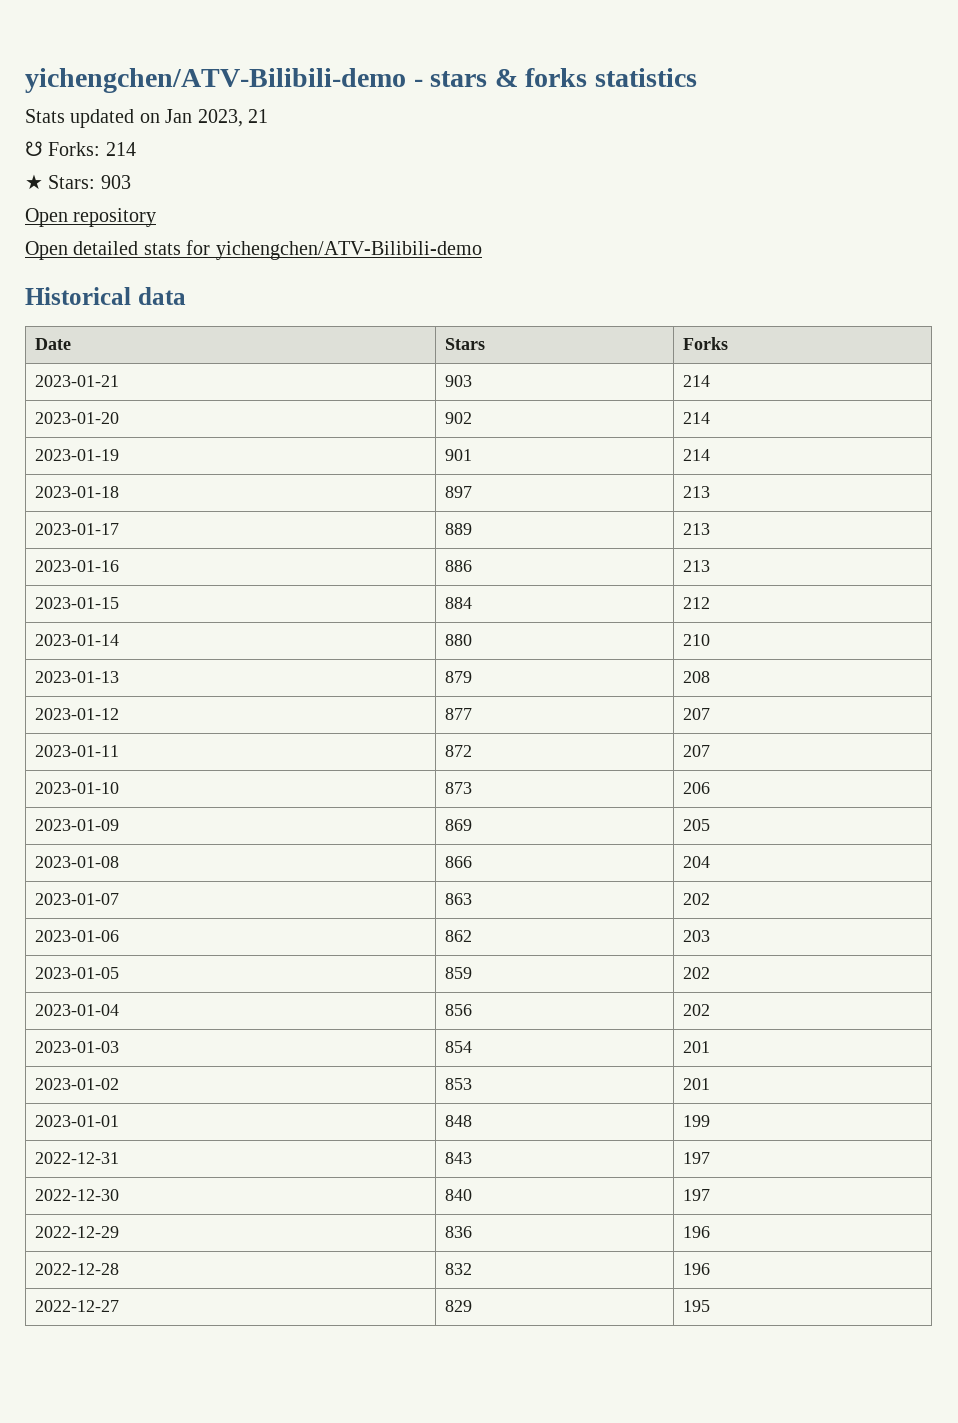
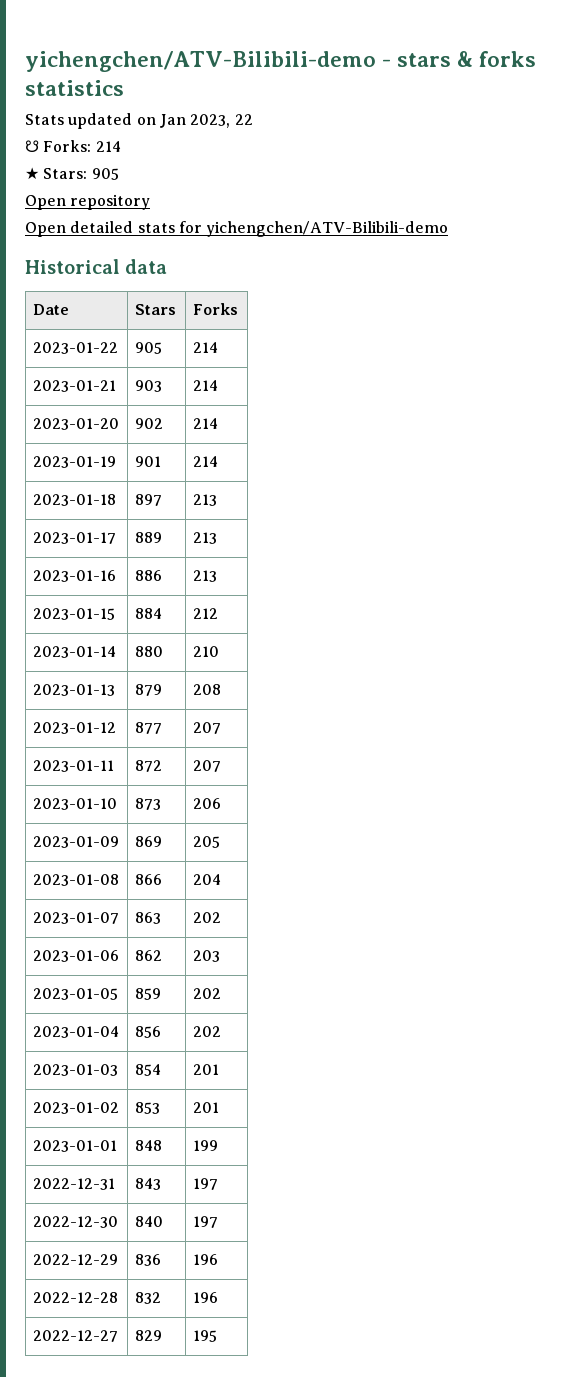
- Stats updated on Jan 2023, 21
+ Stats updated on Jan 2023, 22
- ★ Stars: 903
+ ★ Stars: 905
+ 2023-01-22 | 905 | 214

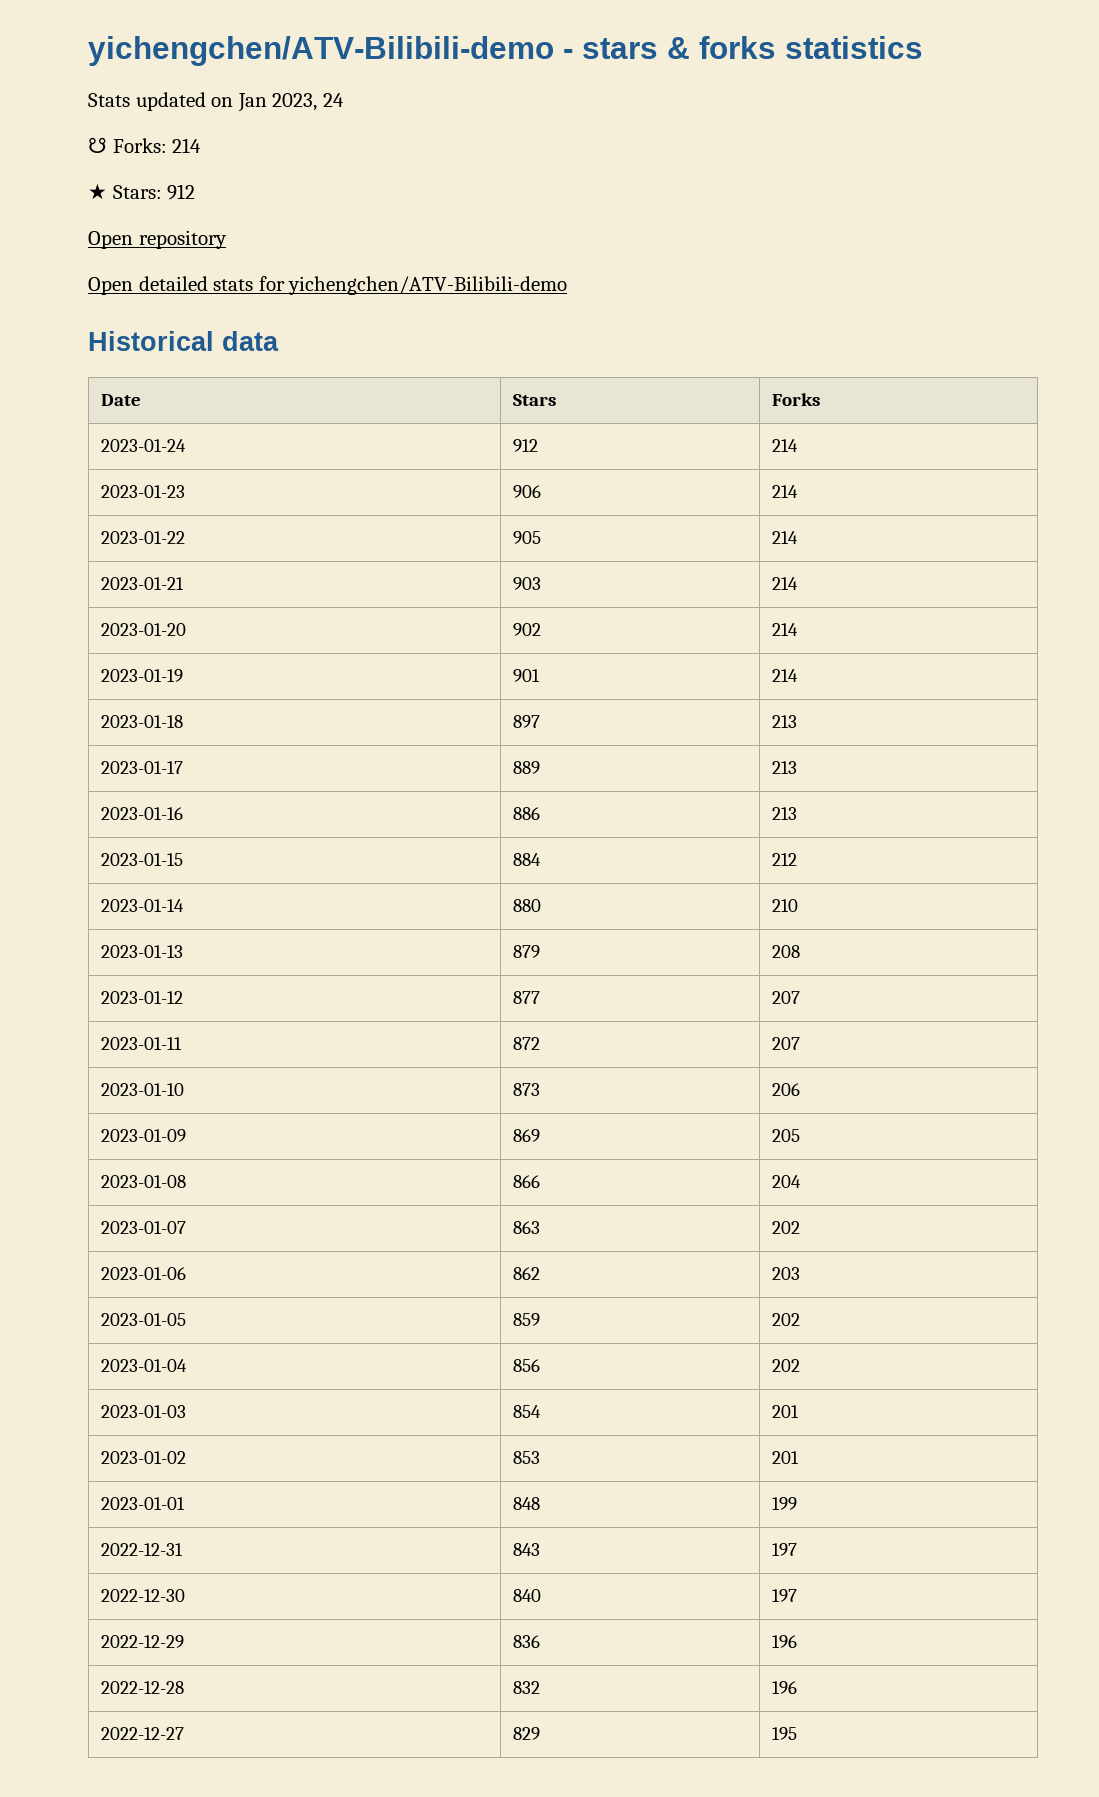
- Stats updated on Jan 2023, 22
+ Stats updated on Jan 2023, 24
- ★ Stars: 905
+ ★ Stars: 912
+ 2023-01-24 | 912 | 214
+ 2023-01-23 | 906 | 214

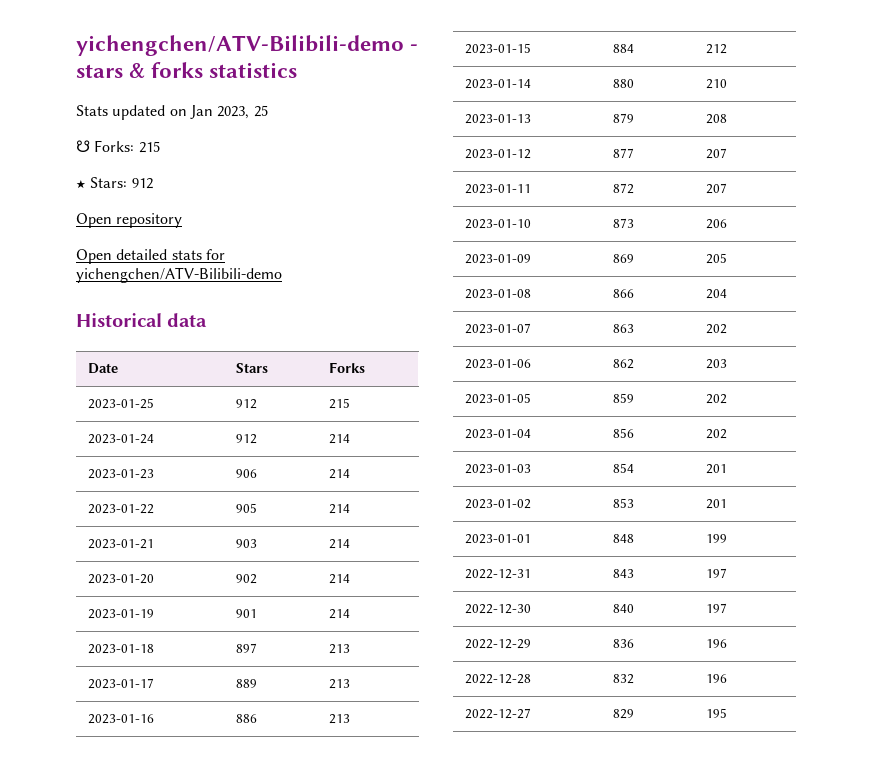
- Stats updated on Jan 2023, 24
+ Stats updated on Jan 2023, 25
- ☋ Forks: 214
+ ☋ Forks: 215
+ 2023-01-25 | 912 | 215

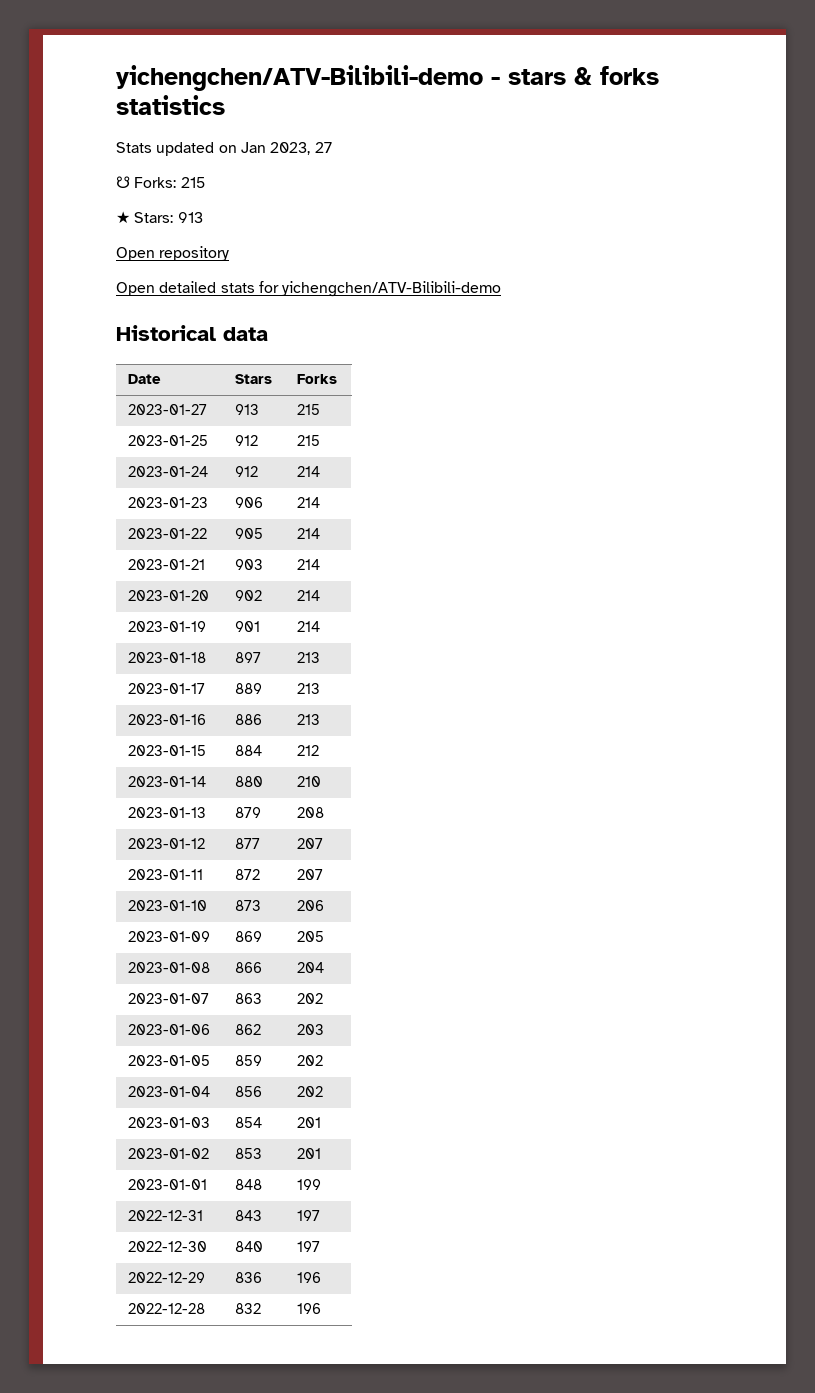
- Stats updated on Jan 2023, 25
+ Stats updated on Jan 2023, 27
- ★ Stars: 912
+ ★ Stars: 913
+ 2023-01-27 | 913 | 215
- 2022-12-27 | 829 | 195

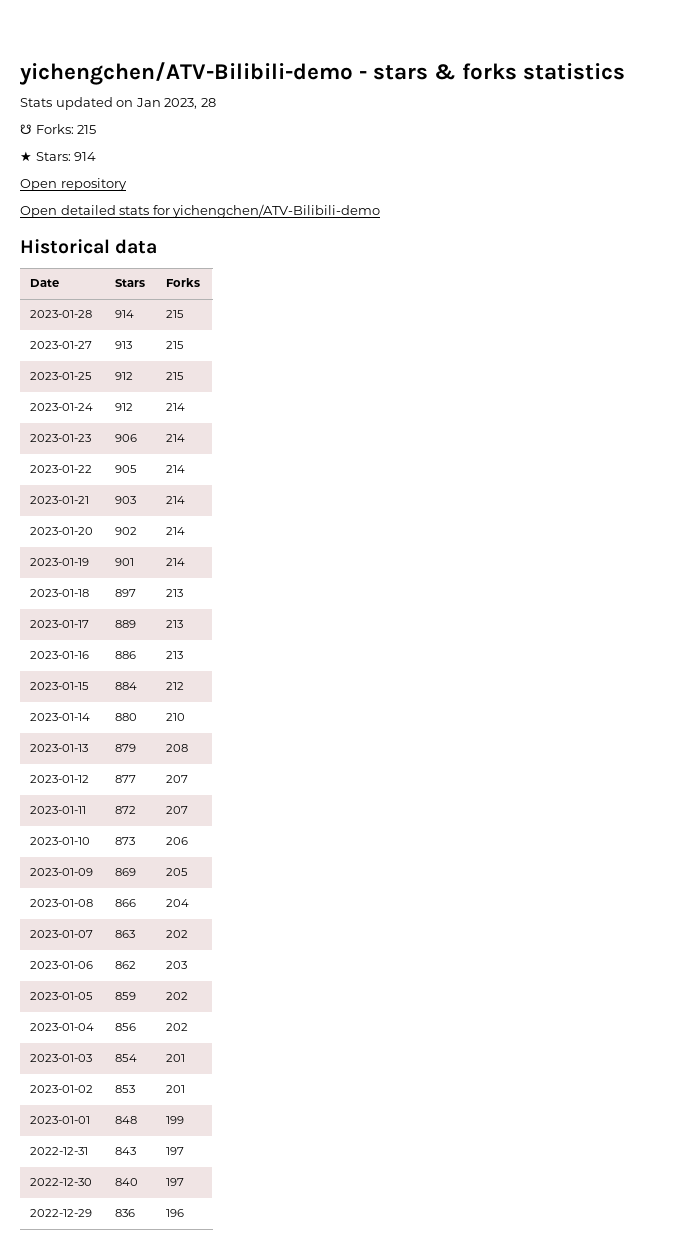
- Stats updated on Jan 2023, 27
+ Stats updated on Jan 2023, 28
- ★ Stars: 913
+ ★ Stars: 914
+ 2023-01-28 | 914 | 215
- 2022-12-28 | 832 | 196

